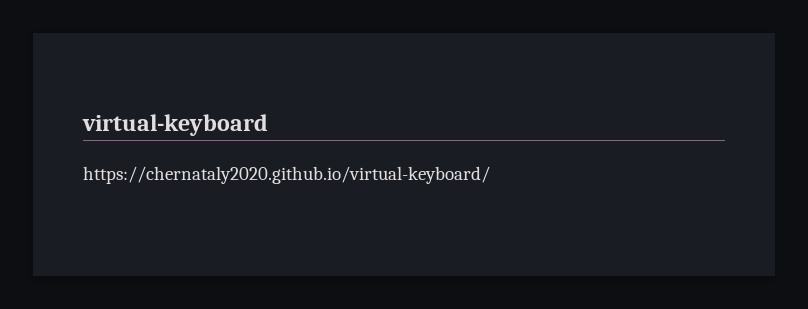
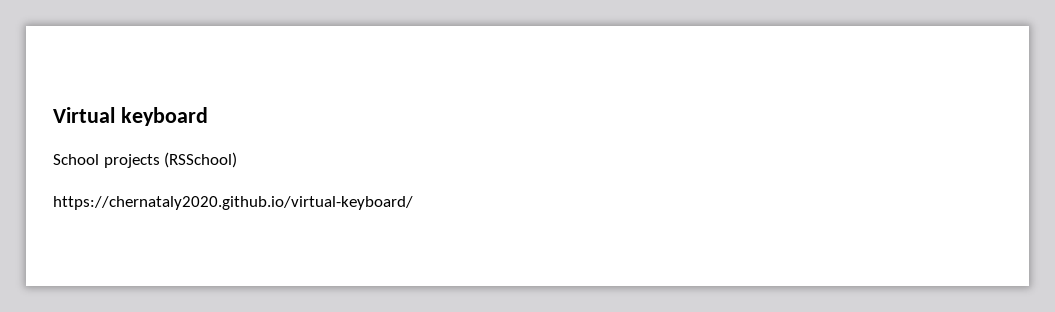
- virtual-keyboard
+ Virtual keyboard
+ School projects (RSSchool)

